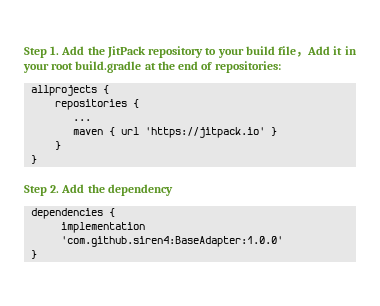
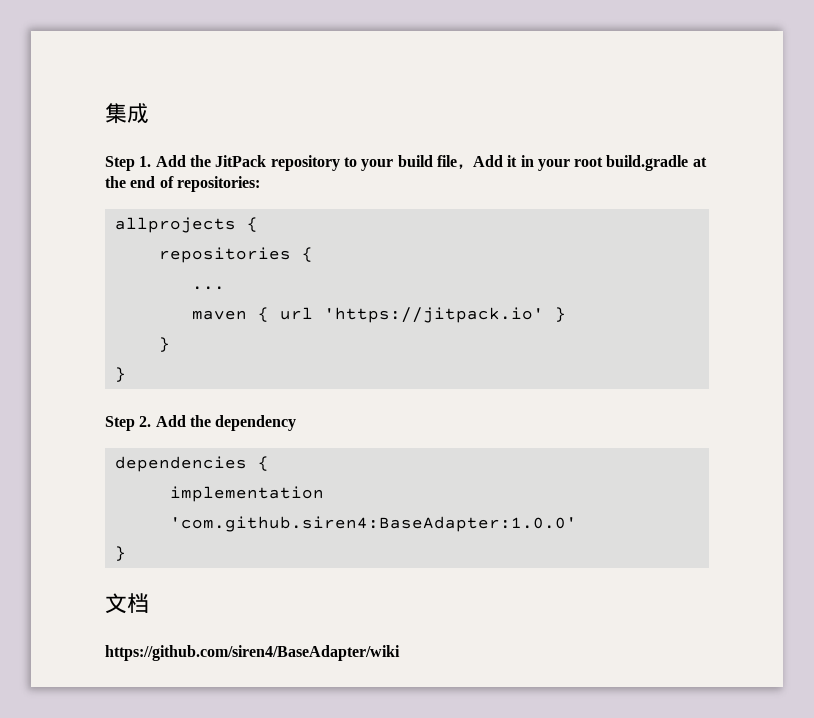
+ 集成
+ 文档
+ https://github.com/siren4/BaseAdapter/wiki

